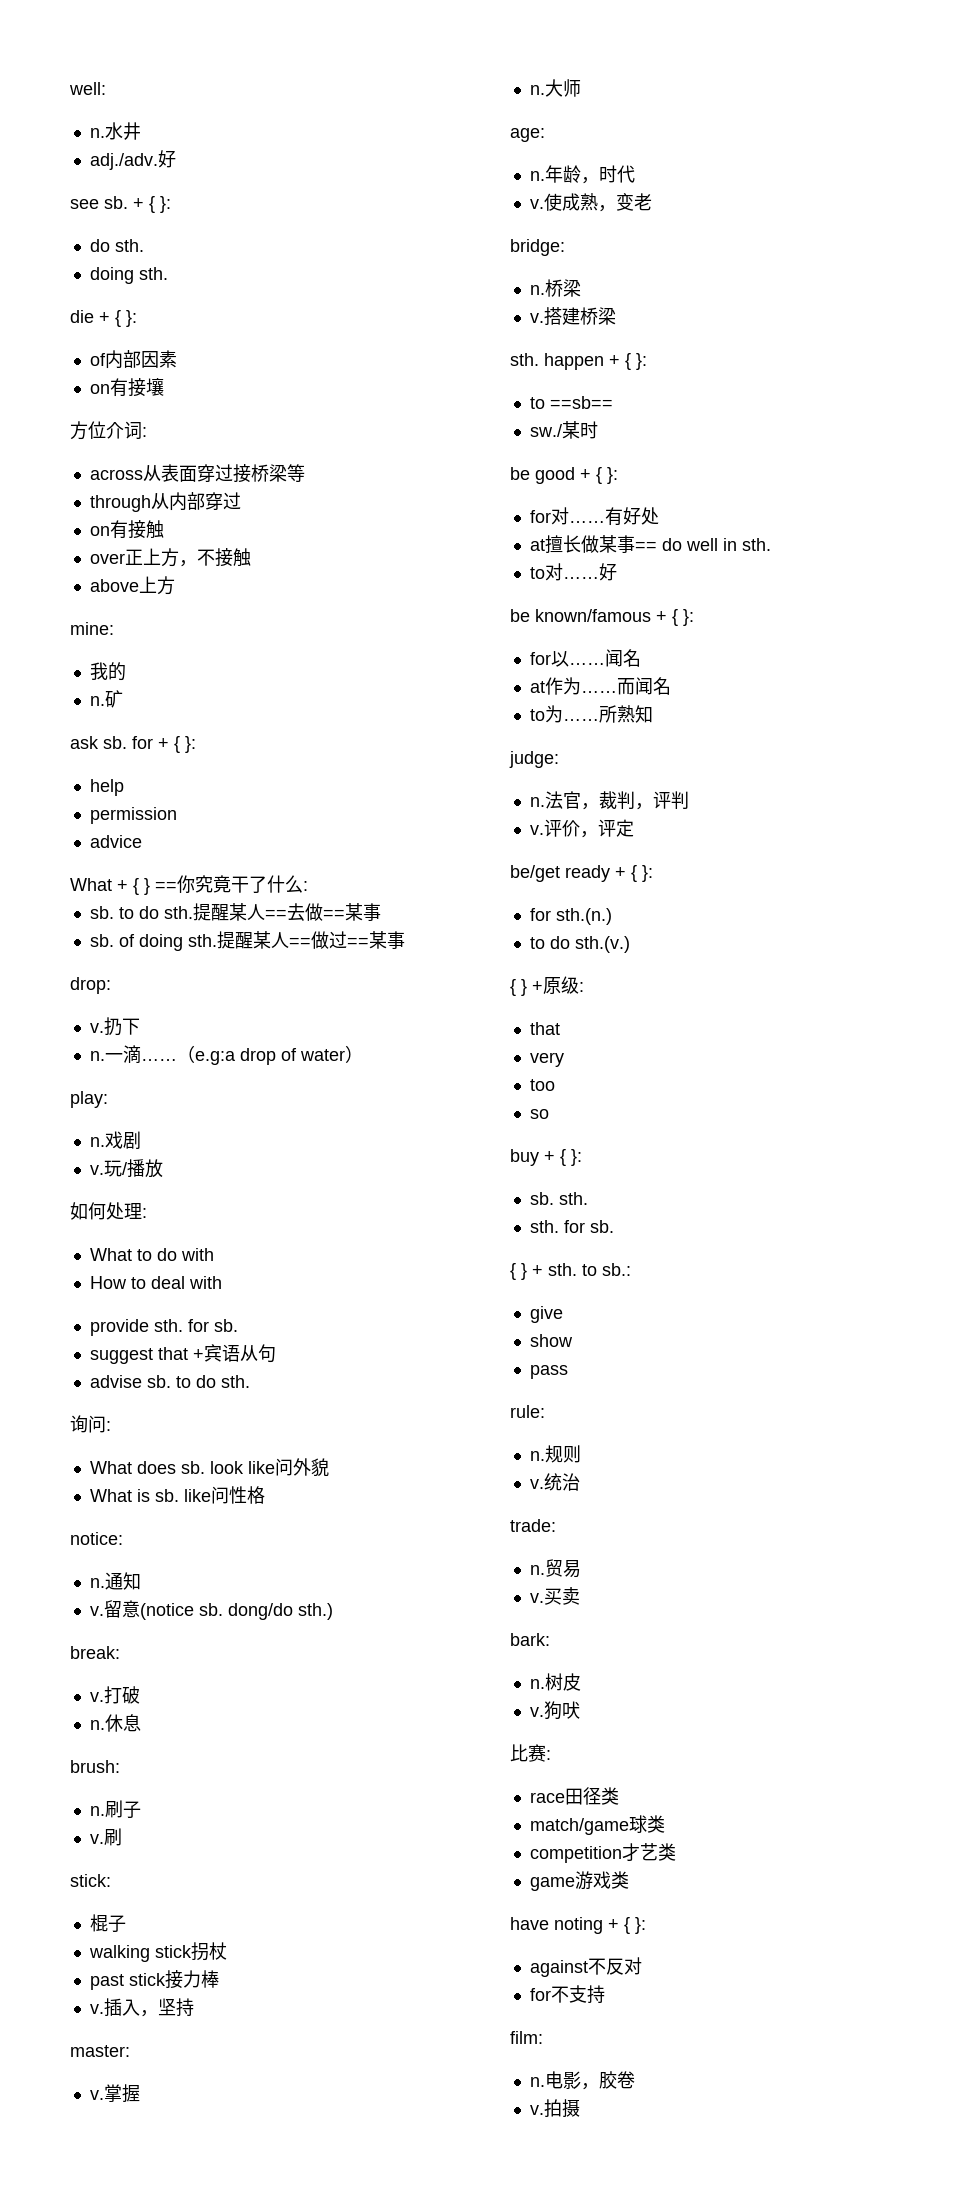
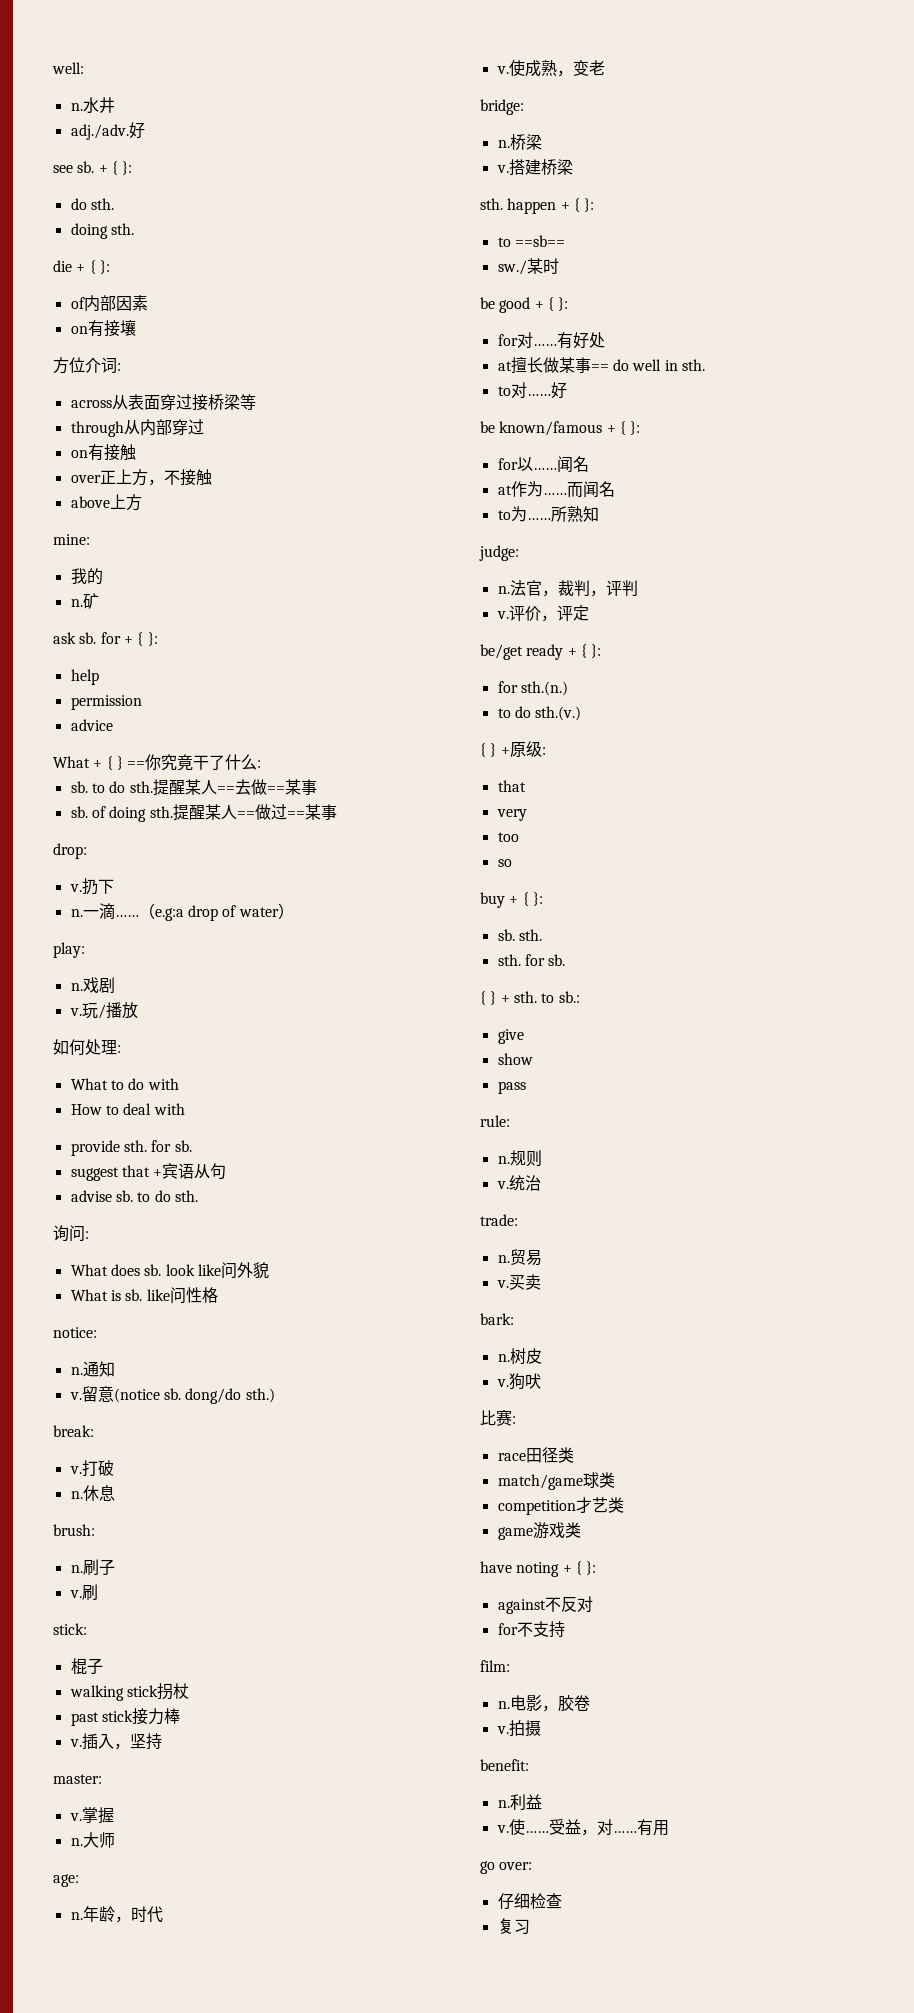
+ benefit:
+ n.利益
+ v.使……受益，对……有用
+ go over:
+ 仔细检查
+ 复习

